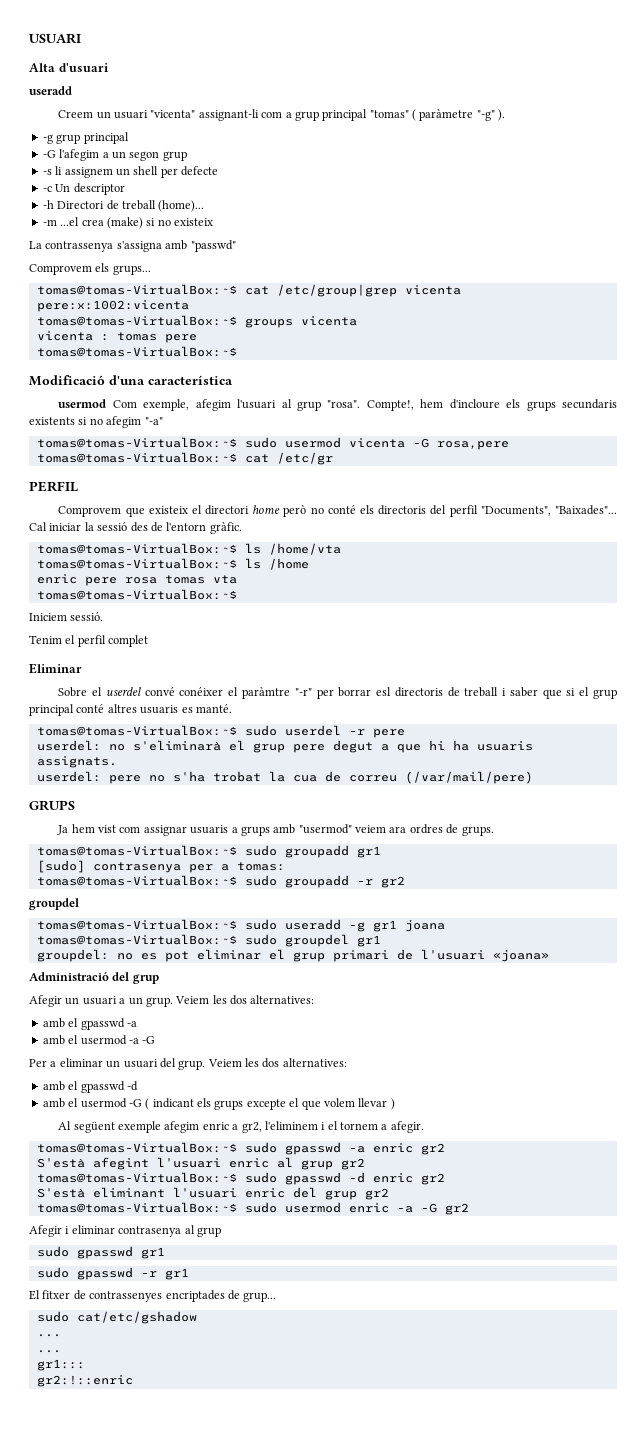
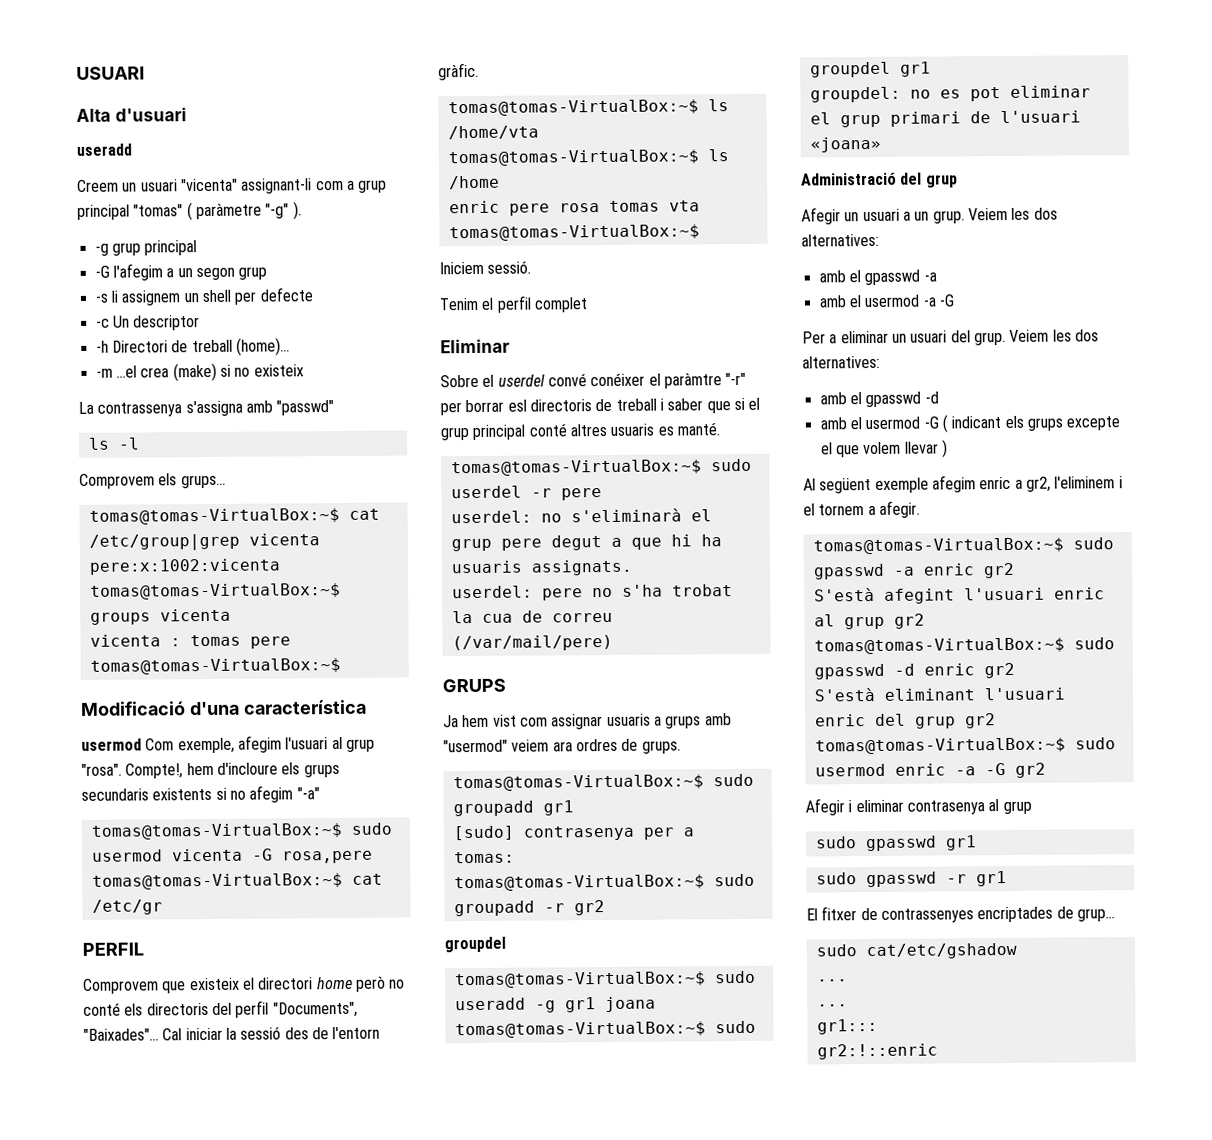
+ ls -l

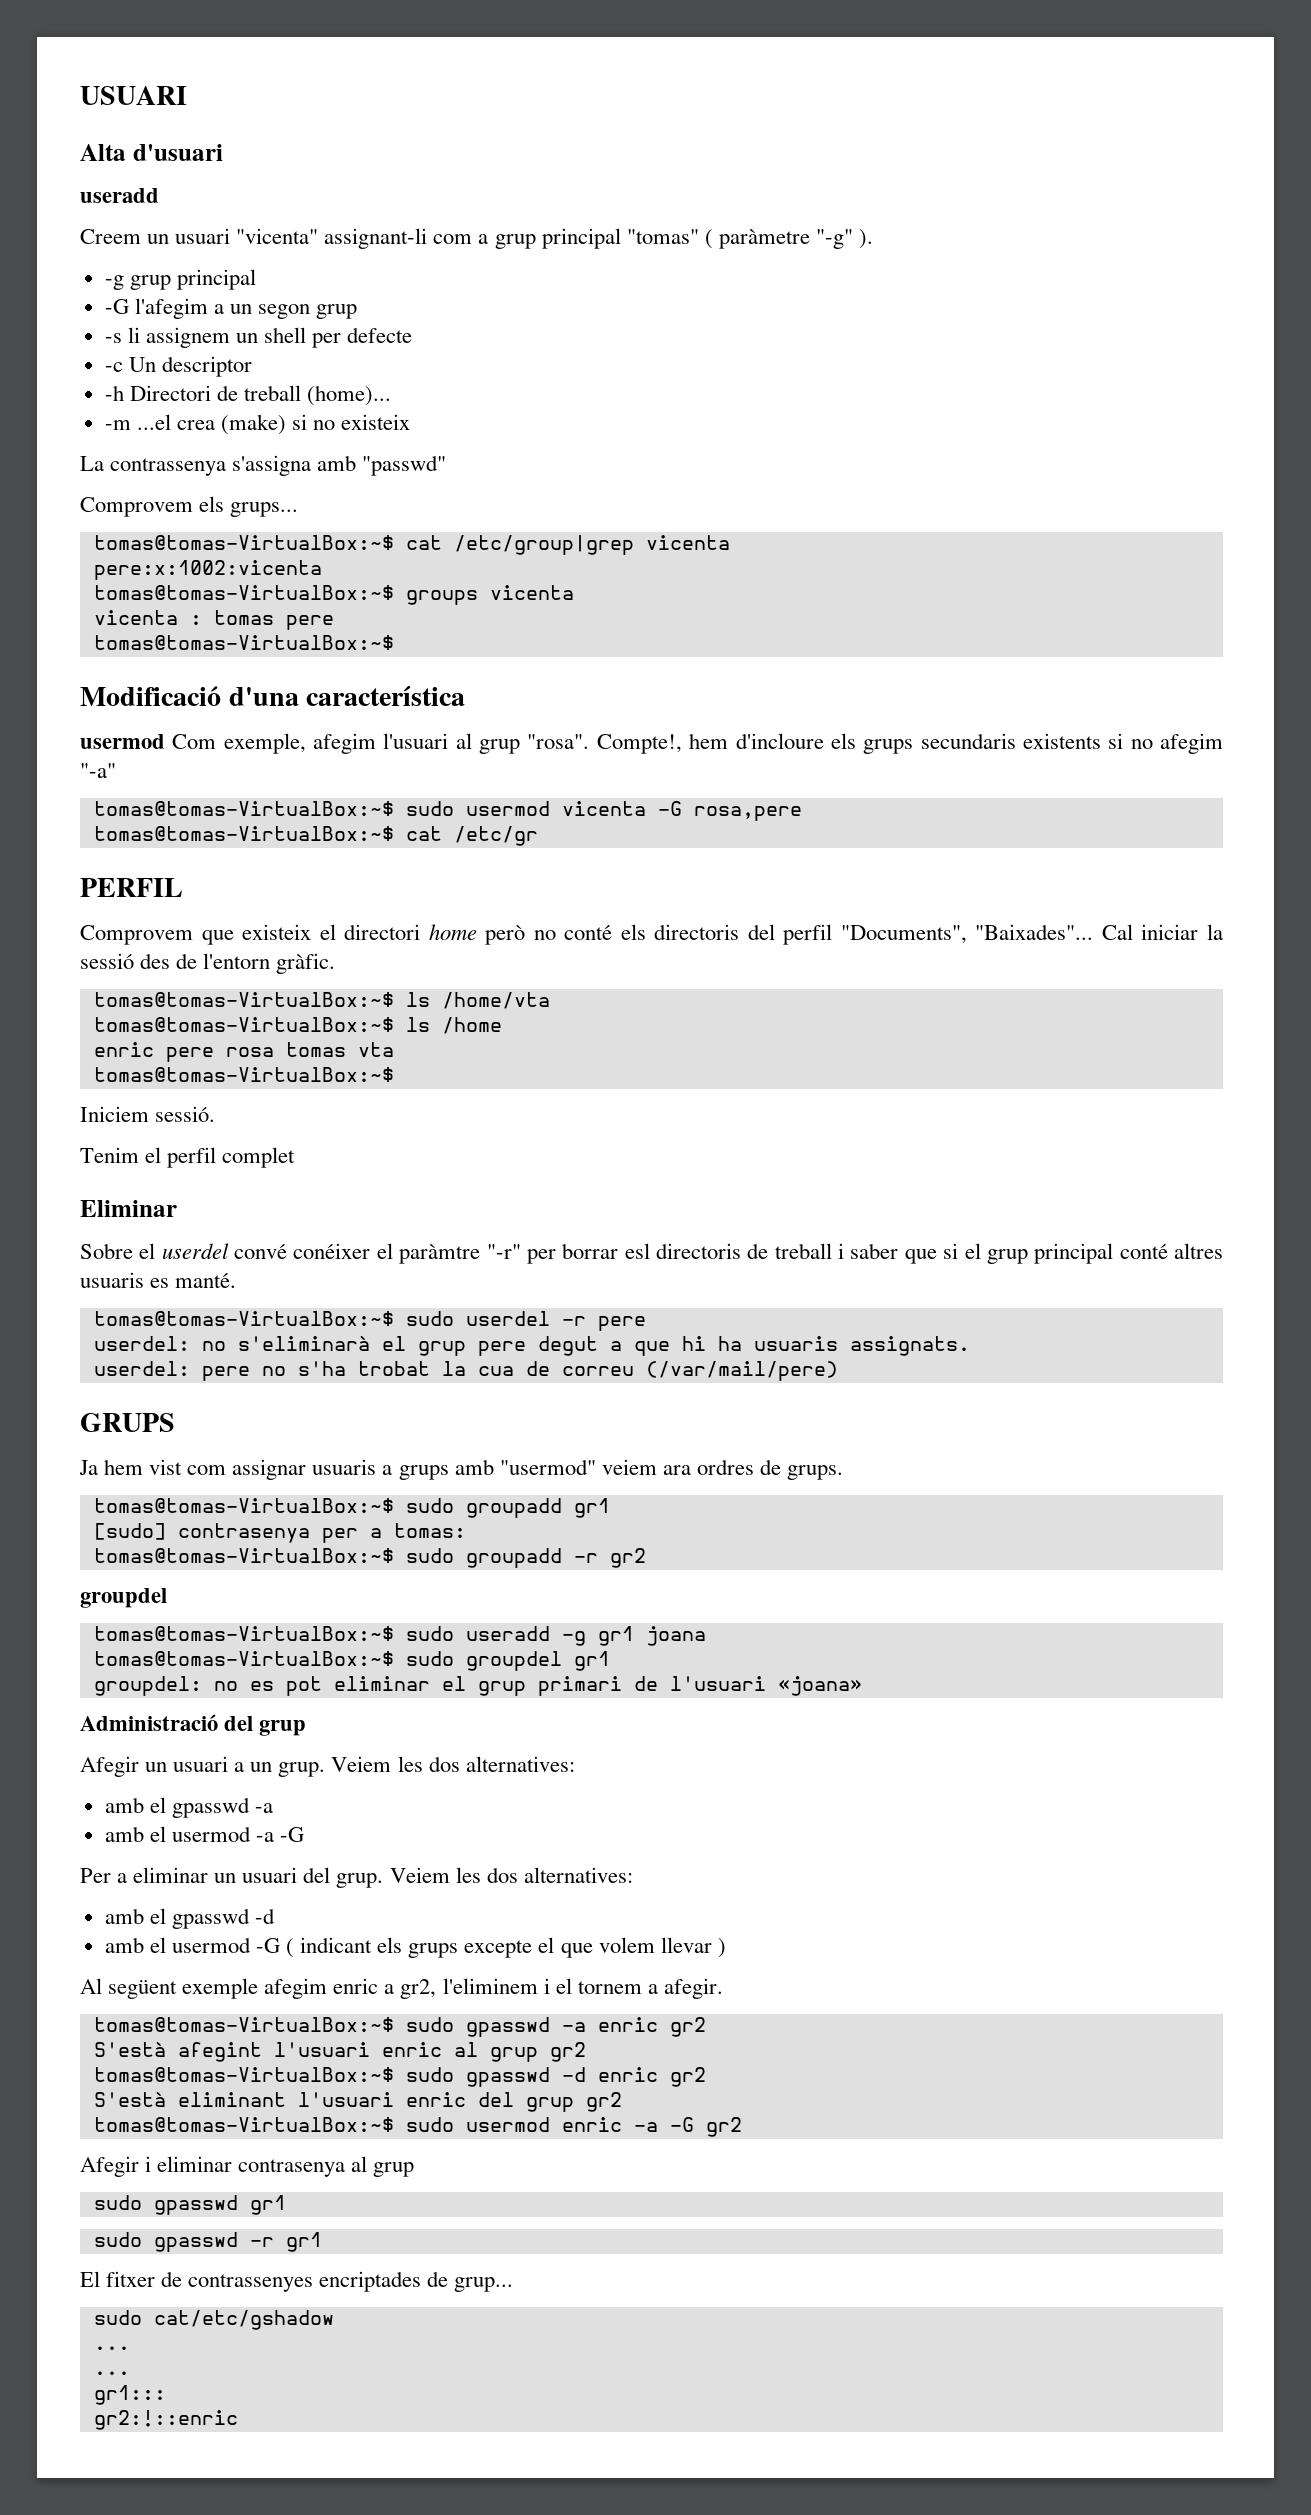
- ls -l

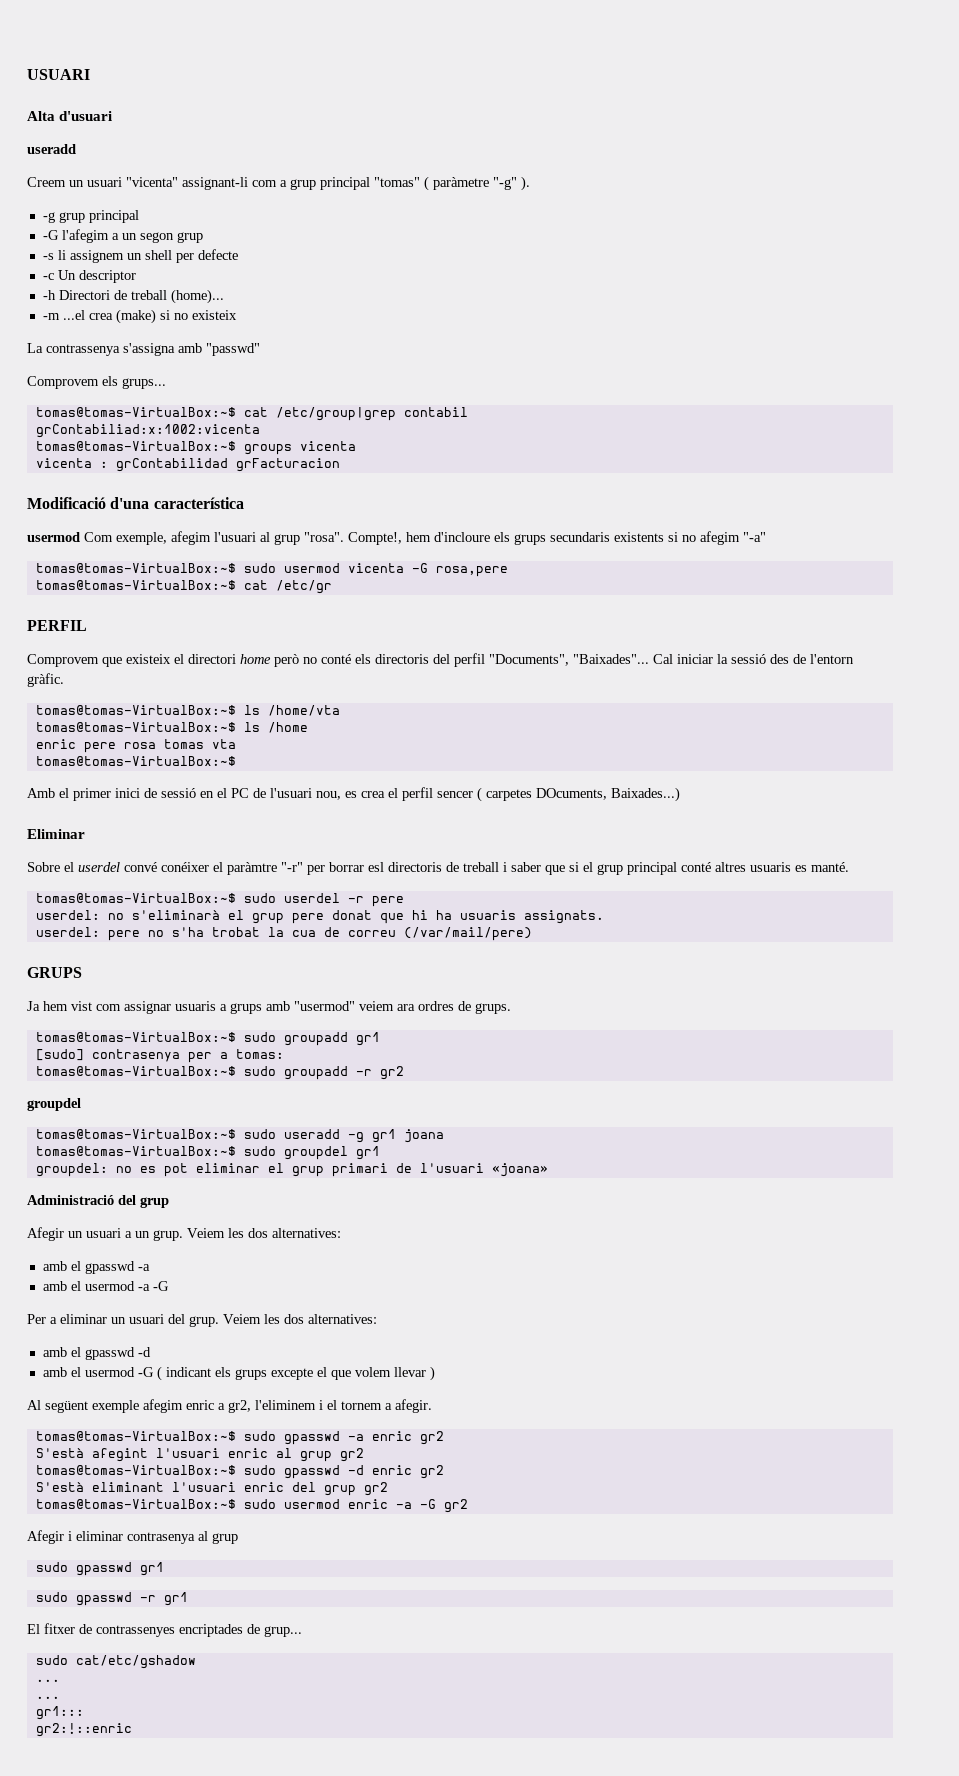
- tomas@tomas-VirtualBox:~$ cat /etc/group|grep vicenta
- pere:x:1002:vicenta
+ tomas@tomas-VirtualBox:~$ cat /etc/group|grep contabil
+ grContabiliad:x:1002:vicenta
- vicenta : tomas pere
- tomas@tomas-VirtualBox:~$
+ vicenta : grContabilidad grFacturacion
- Iniciem sessió.
- Tenim el perfil complet
+ Amb el primer inici de sessió en el PC de l'usuari nou, es crea el perfil sencer ( carpetes DOcuments, Baixades...)
- userdel: no s'eliminarà el grup pere degut a que hi ha usuaris assignats.
+ userdel: no s'eliminarà el grup pere donat que hi ha usuaris assignats.

